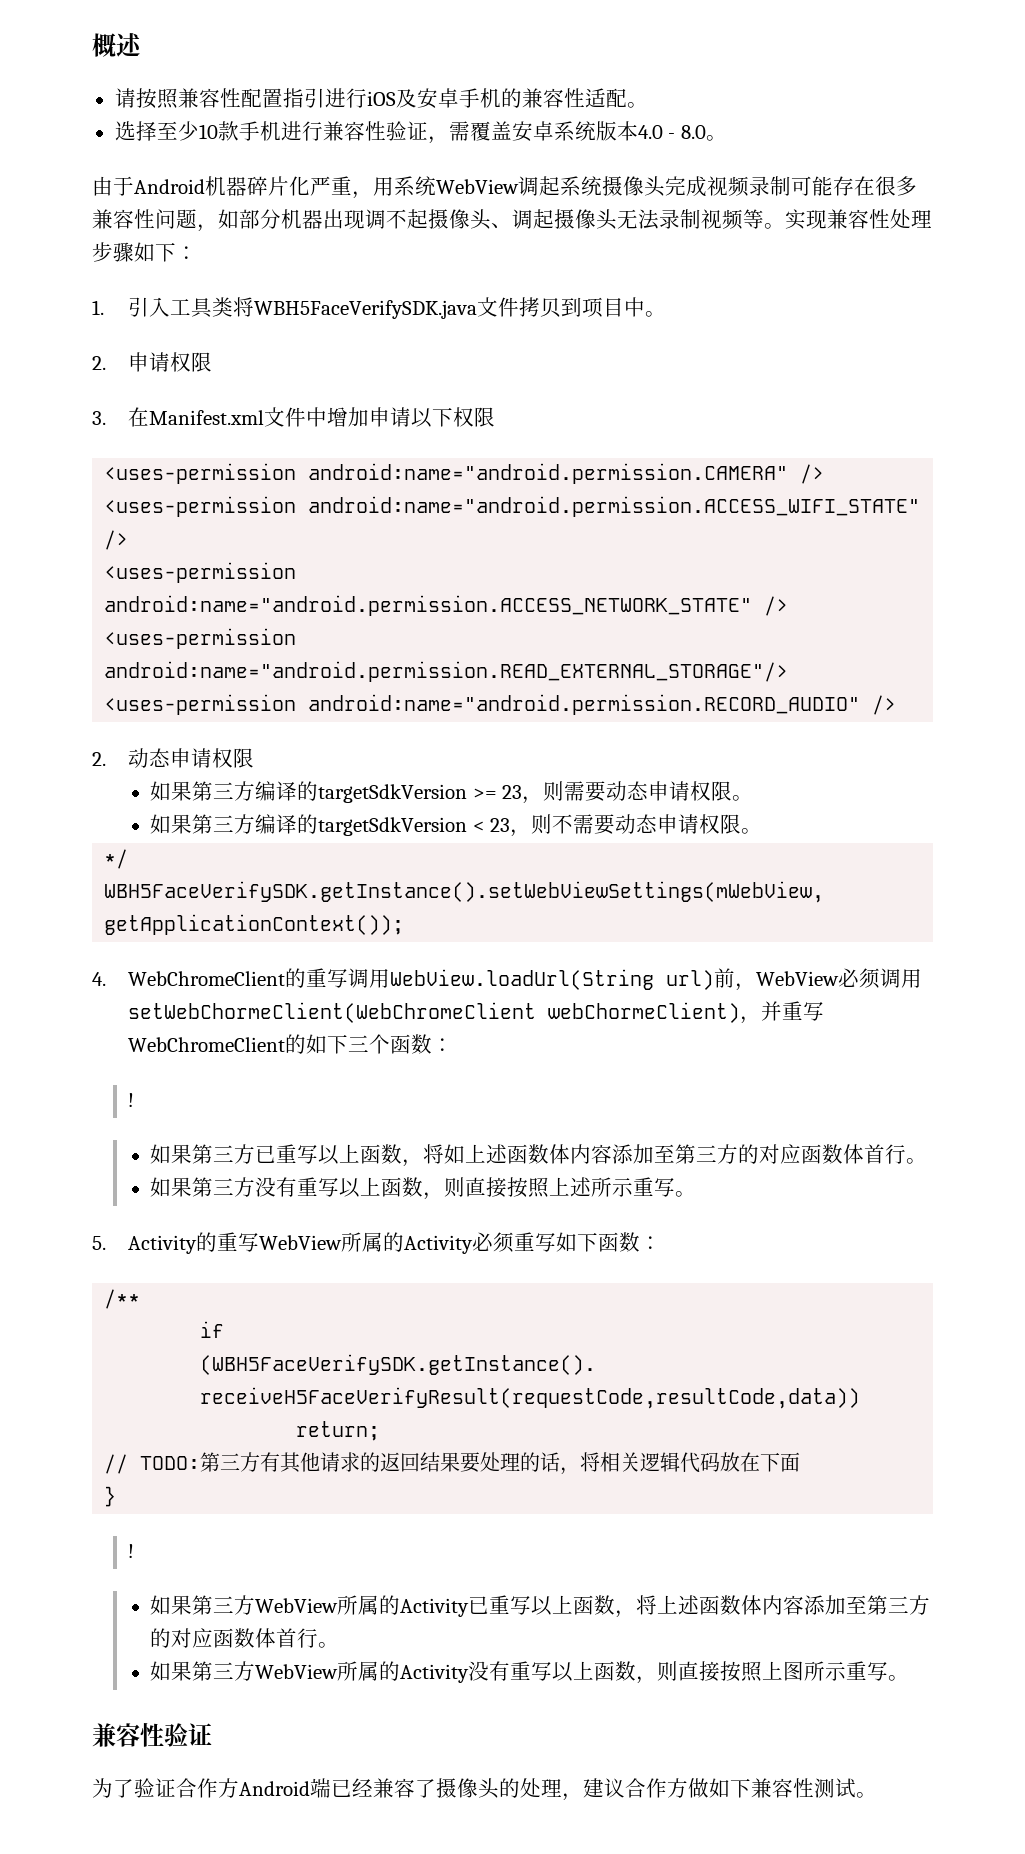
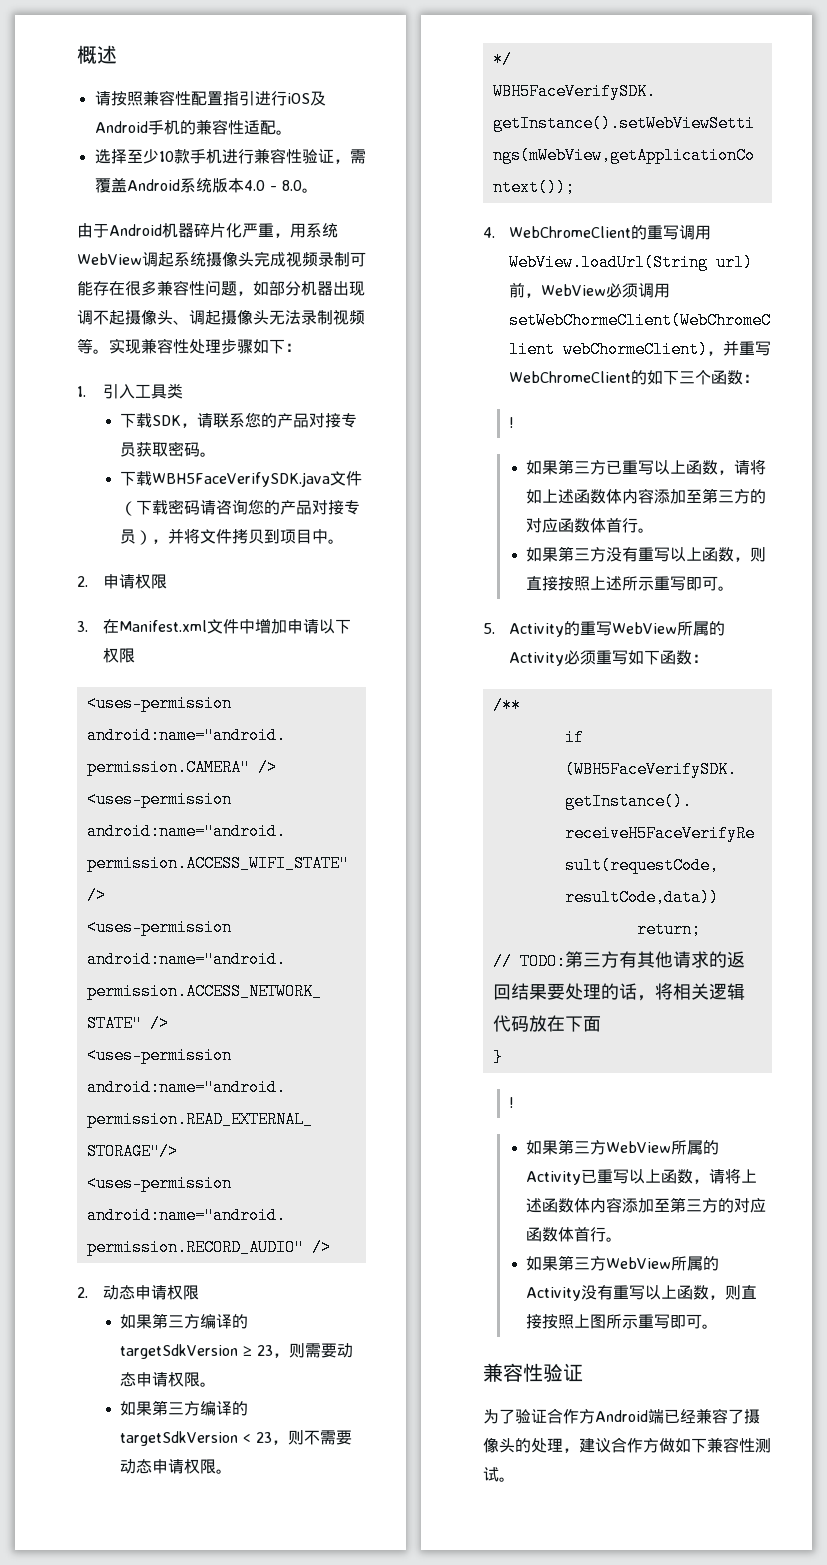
- 请按照兼容性配置指引进行iOS及安卓手机的兼容性适配。
+ 请按照兼容性配置指引进行iOS及Android手机的兼容性适配。
- 选择至少10款手机进行兼容性验证，需覆盖安卓系统版本4.0 - 8.0。
+ 选择至少10款手机进行兼容性验证，需覆盖Android系统版本4.0 - 8.0。
- 1.引入工具类将WBH5FaceVerifySDK.java文件拷贝到项目中。
+ 1.引入工具类
+ 下载SDK，请联系您的产品对接专员获取密码。
+ 下载WBH5FaceVerifySDK.java文件（下载密码请咨询您的产品对接专员），并将文件拷贝到项目中。
- 如果第三方编译的targetSdkVersion >= 23，则需要动态申请权限。
+ 如果第三方编译的targetSdkVersion ≥ 23，则需要动态申请权限。
- 如果第三方已重写以上函数，将如上述函数体内容添加至第三方的对应函数体首行。
+ 如果第三方已重写以上函数，请将如上述函数体内容添加至第三方的对应函数体首行。
- 如果第三方没有重写以上函数，则直接按照上述所示重写。
+ 如果第三方没有重写以上函数，则直接按照上述所示重写即可。
- 如果第三方WebView所属的Activity已重写以上函数，将上述函数体内容添加至第三方的对应函数体首行。
+ 如果第三方WebView所属的Activity已重写以上函数，请将上述函数体内容添加至第三方的对应函数体首行。
- 如果第三方WebView所属的Activity没有重写以上函数，则直接按照上图所示重写。
+ 如果第三方WebView所属的Activity没有重写以上函数，则直接按照上图所示重写即可。

